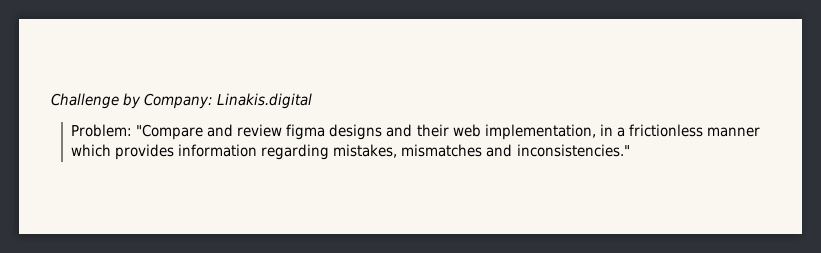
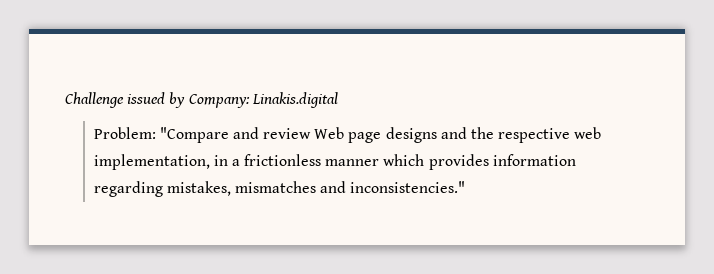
- Challenge by Company: Linakis.digital
+ Challenge issued by Company: Linakis.digital
- Problem: "Compare and review figma designs and their web implementation, in a frictionless manner which provides information regarding mistakes, mismatches and inconsistencies."
+ Problem: "Compare and review Web page designs and the respective web implementation, in a frictionless manner which provides information regarding mistakes, mismatches and inconsistencies."

